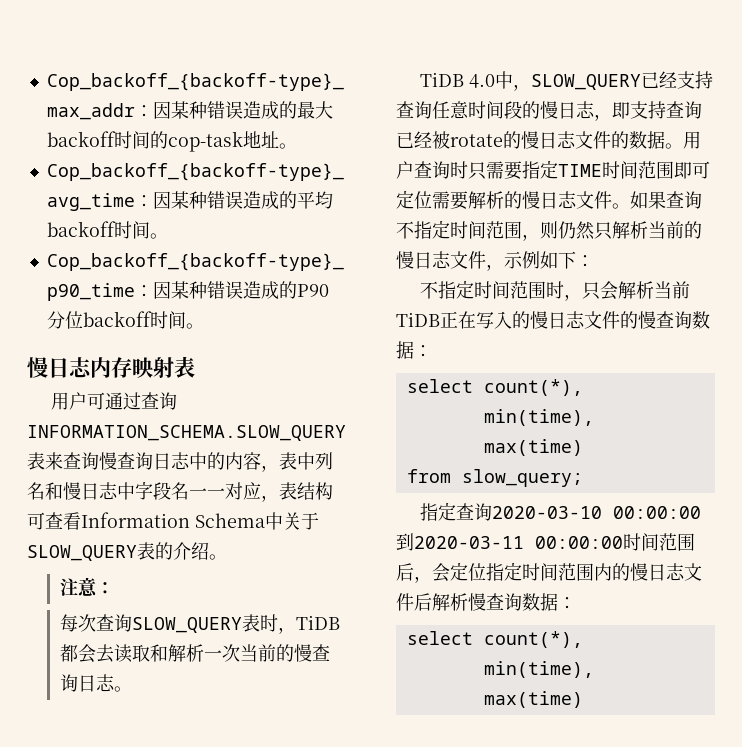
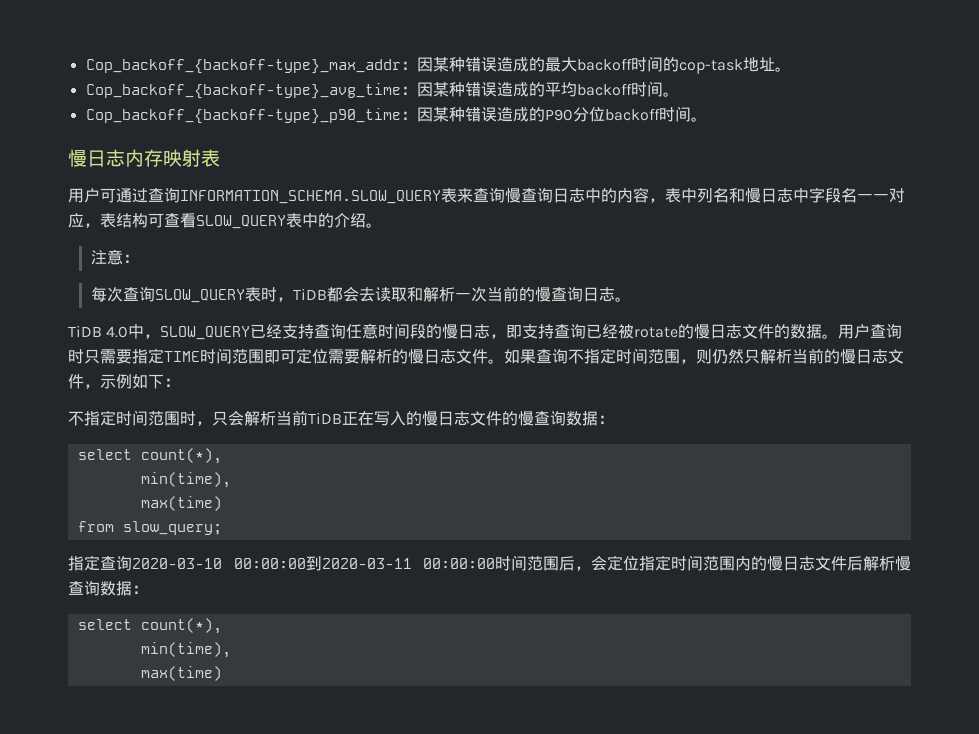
- 用户可通过查询INFORMATION_SCHEMA.SLOW_QUERY表来查询慢查询日志中的内容，表中列名和慢日志中字段名一一对应，表结构可查看Information Schema中关于SLOW_QUERY表的介绍。
+ 用户可通过查询INFORMATION_SCHEMA.SLOW_QUERY表来查询慢查询日志中的内容，表中列名和慢日志中字段名一一对应，表结构可查看SLOW_QUERY表中的介绍。

